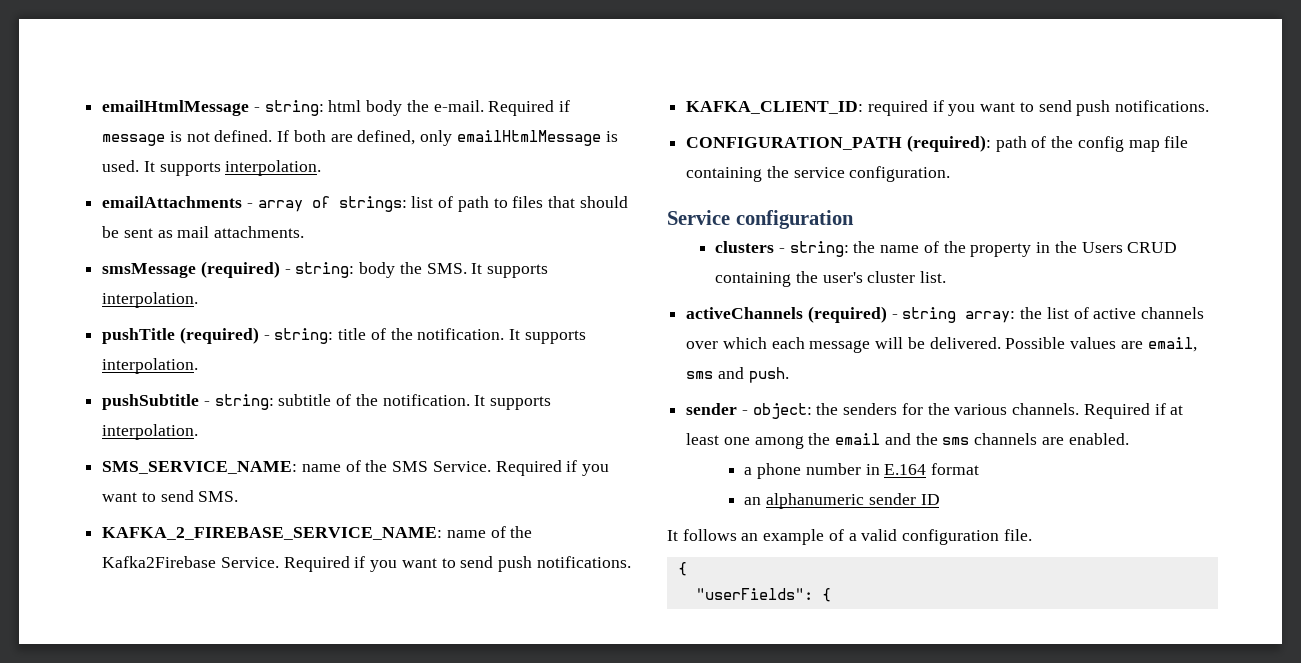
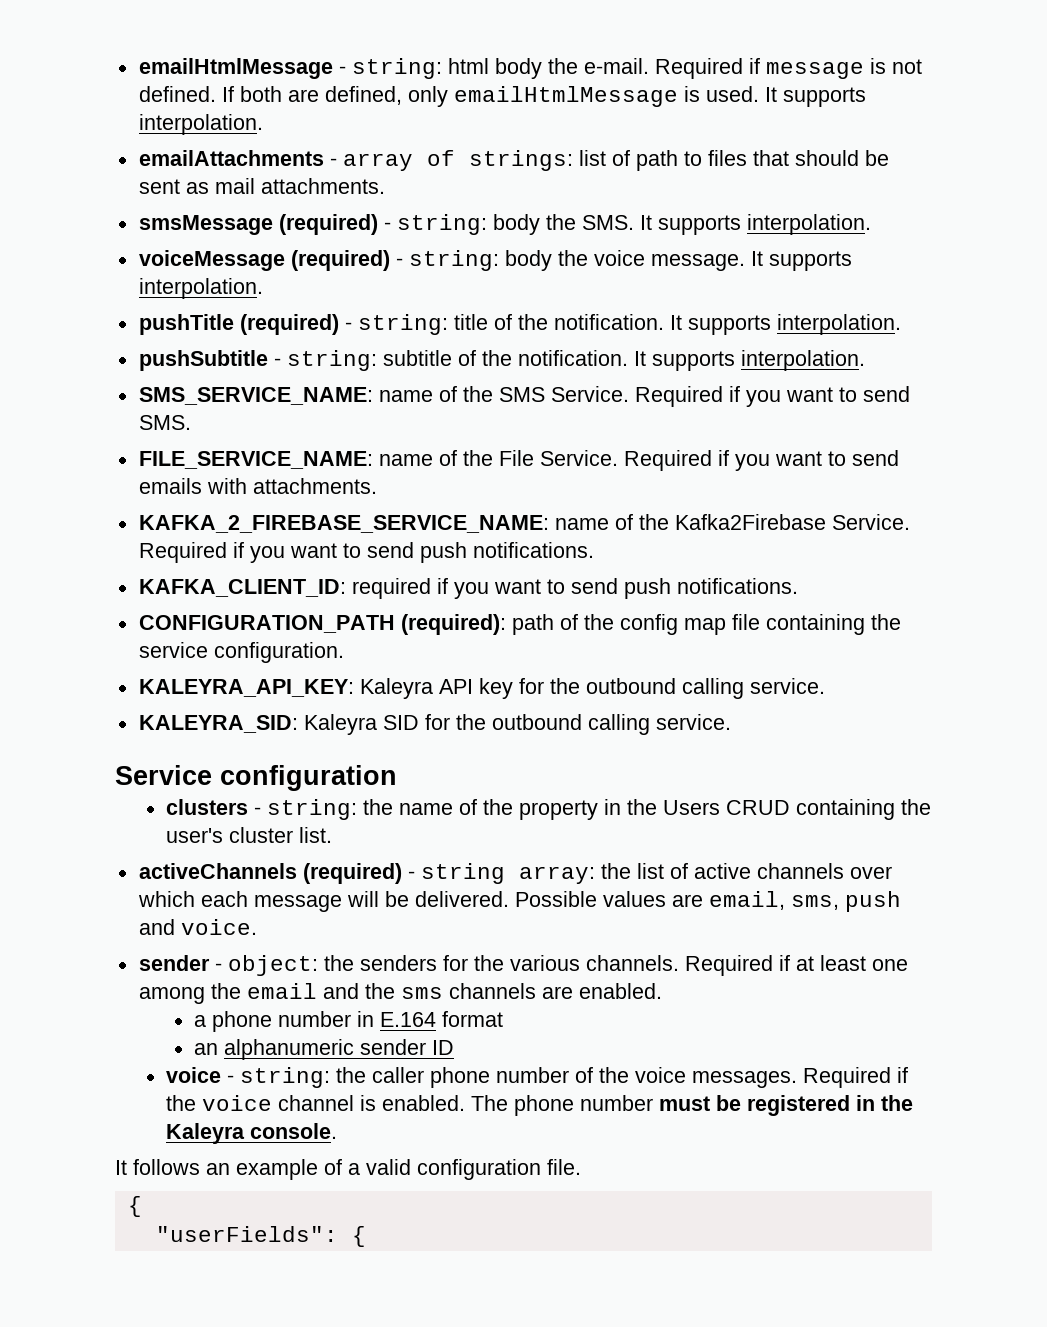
+ voiceMessage (required) - string: body the voice message. It supports interpolation.
+ FILE_SERVICE_NAME: name of the File Service. Required if you want to send emails with attachments.
+ KALEYRA_API_KEY: Kaleyra API key for the outbound calling service.
+ KALEYRA_SID: Kaleyra SID for the outbound calling service.
- Possible values are email, sms and push.
+ Possible values are email, sms, push and voice.
+ voice - string: the caller phone number of the voice messages. Required if the voice channel is enabled. The phone number must be registered in the Kaleyra console.

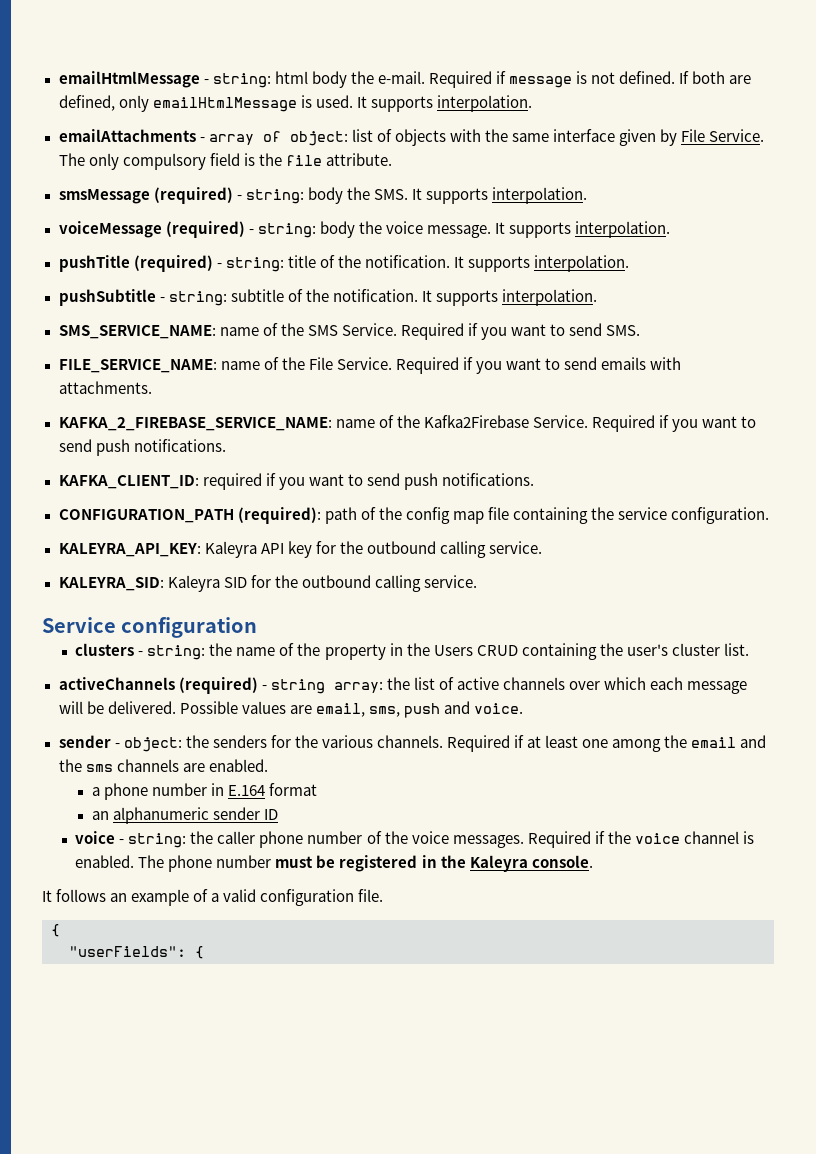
- emailAttachments - array of strings: list of path to files that should be sent as mail attachments.
+ emailAttachments - array of object: list of objects with the same interface given by File Service. The only compulsory field is the file attribute.

